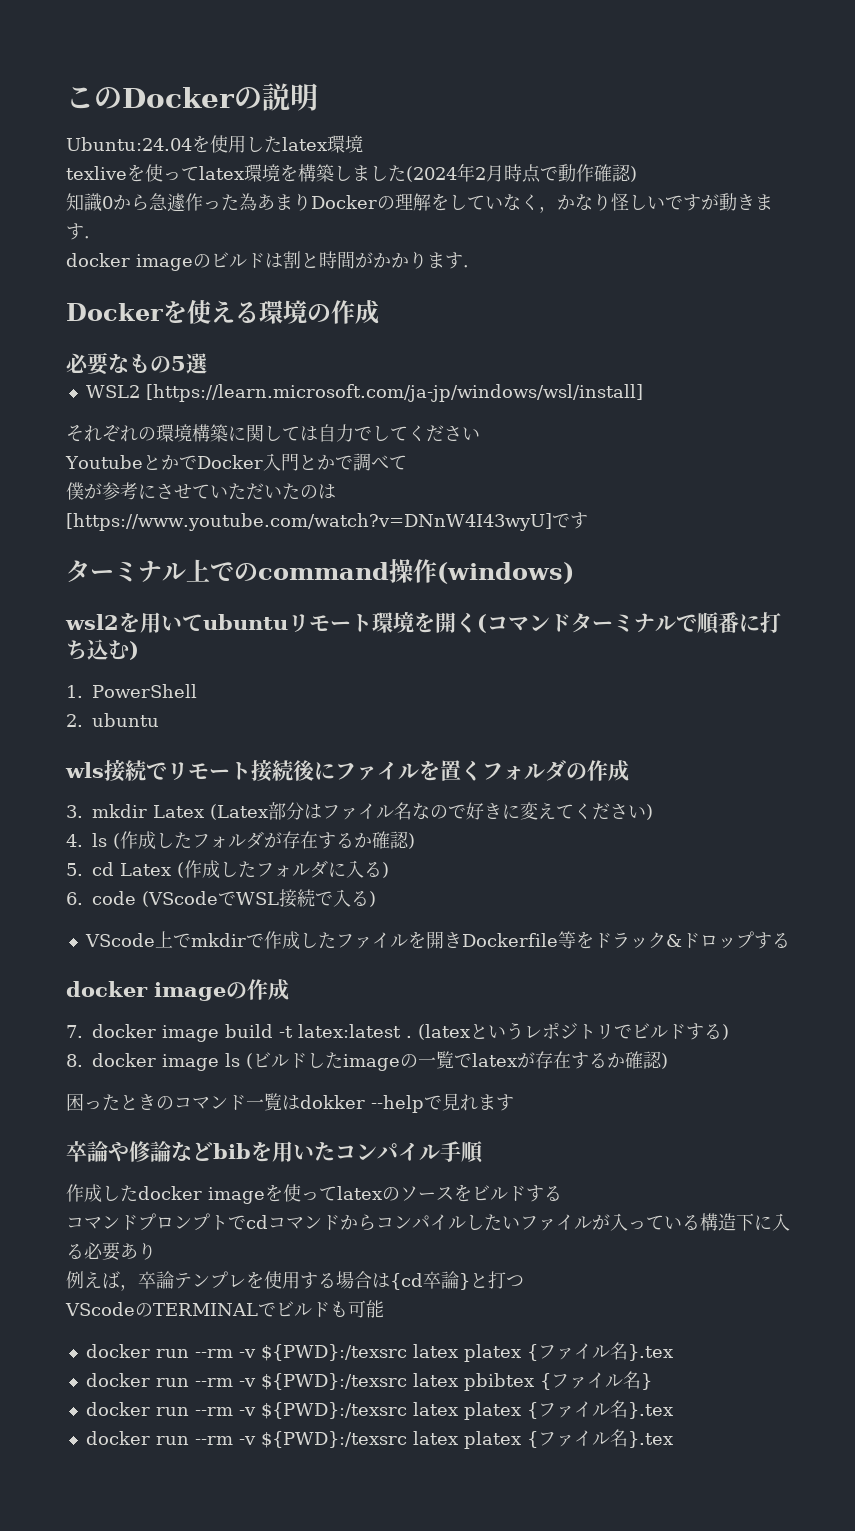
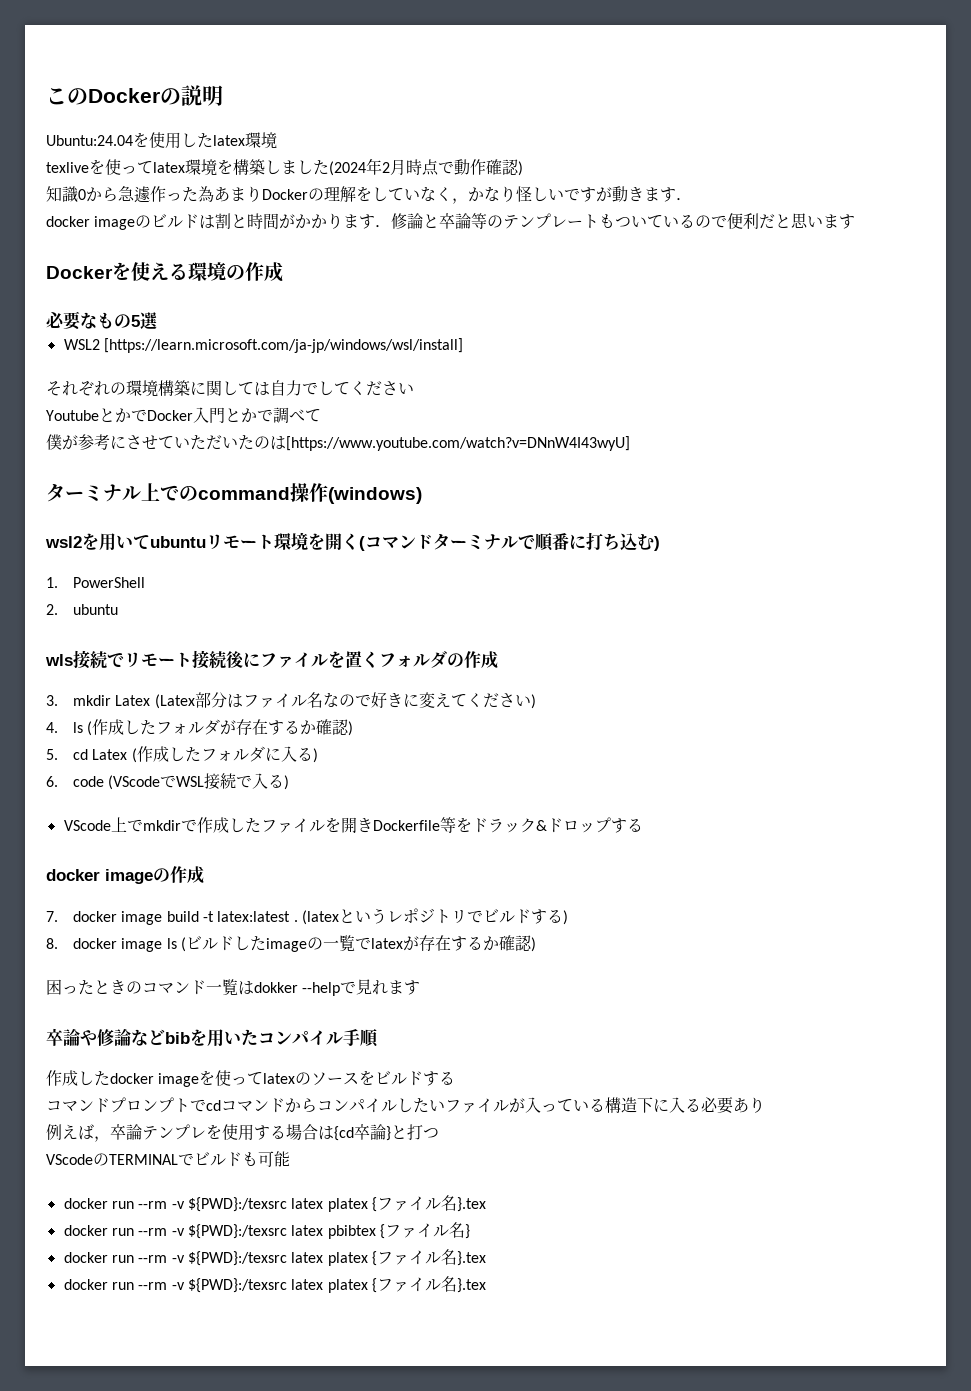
- docker imageのビルドは割と時間がかかります．
+ docker imageのビルドは割と時間がかかります．修論と卒論等のテンプレートもついているので便利だと思います
- 僕が参考にさせていただいたのは[https://www.youtube.com/watch?v=DNnW4I43wyU]です
+ 僕が参考にさせていただいたのは[https://www.youtube.com/watch?v=DNnW4I43wyU]

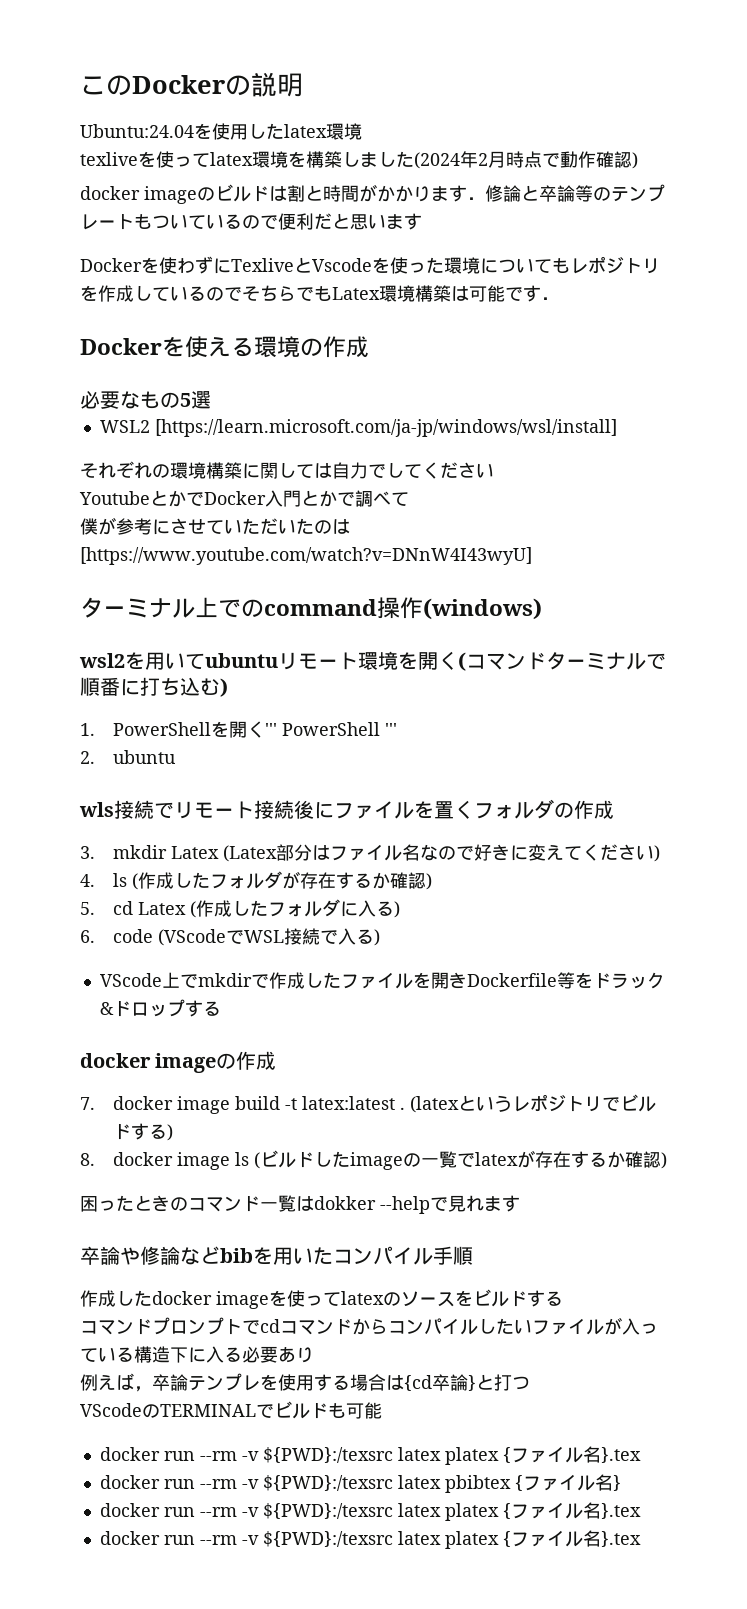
- 知識0から急遽作った為あまりDockerの理解をしていなく，かなり怪しいですが動きます．
+ Dockerを使わずにTexliveとVscodeを使った環境についてもレポジトリを作成しているのでそちらでもLatex環境構築は可能です．
- 1. PowerShell
+ 1. PowerShellを開く''' PowerShell '''

